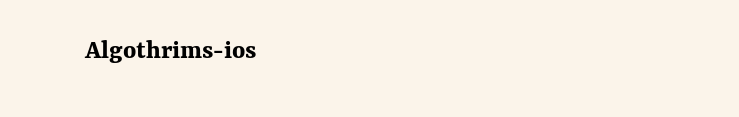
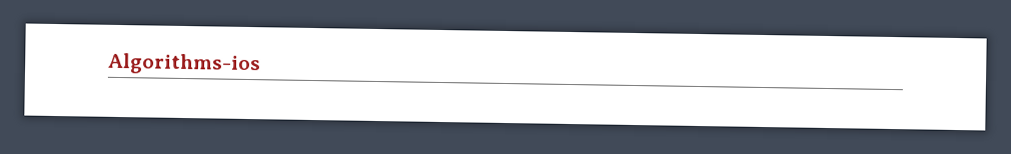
- Algothrims-ios
+ Algorithms-ios

